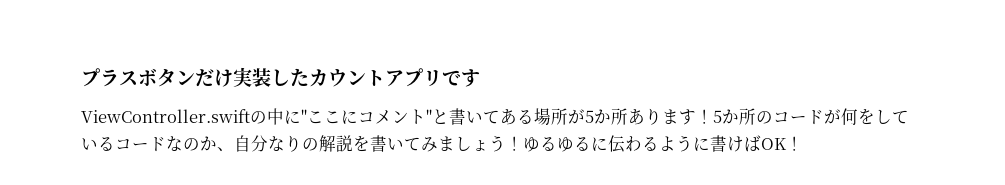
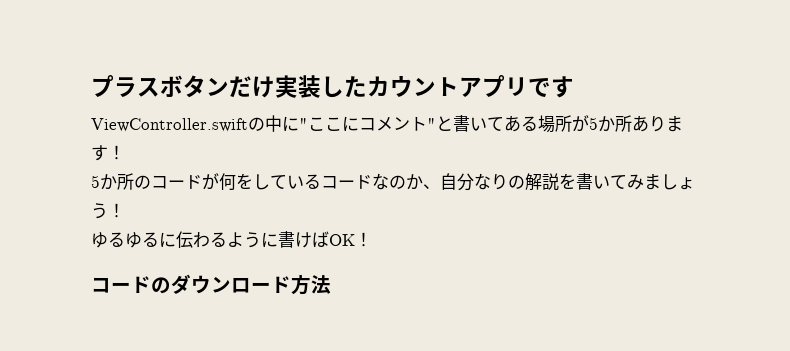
- ViewController.swiftの中に"ここにコメント"と書いてある場所が5か所あります！5か所のコードが何をしているコードなのか、自分なりの解説を書いてみましょう！ゆるゆるに伝わるように書けばOK！
+ ViewController.swiftの中に"ここにコメント"と書いてある場所が5か所あります！
+ 5か所のコードが何をしているコードなのか、自分なりの解説を書いてみましょう！
+ ゆるゆるに伝わるように書けばOK！
+ コードのダウンロード方法

